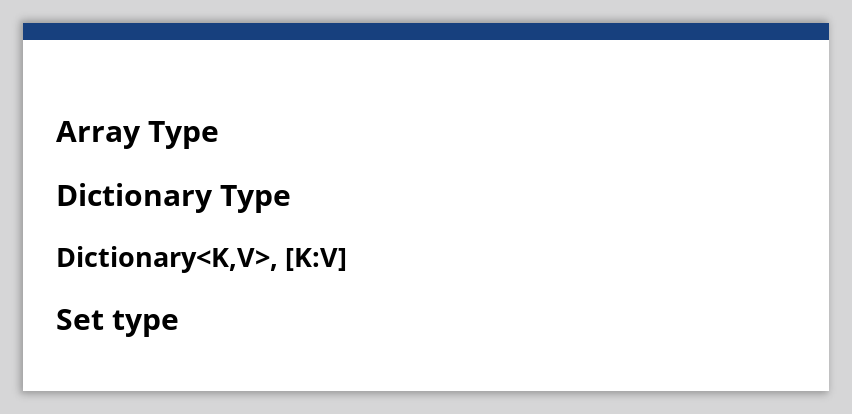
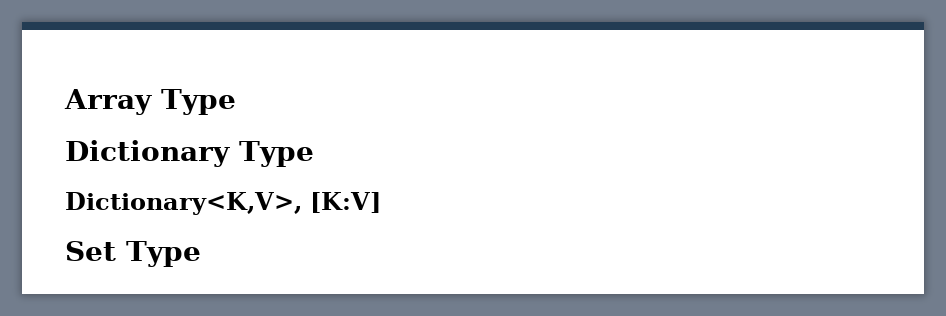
- Set type
+ Set Type

